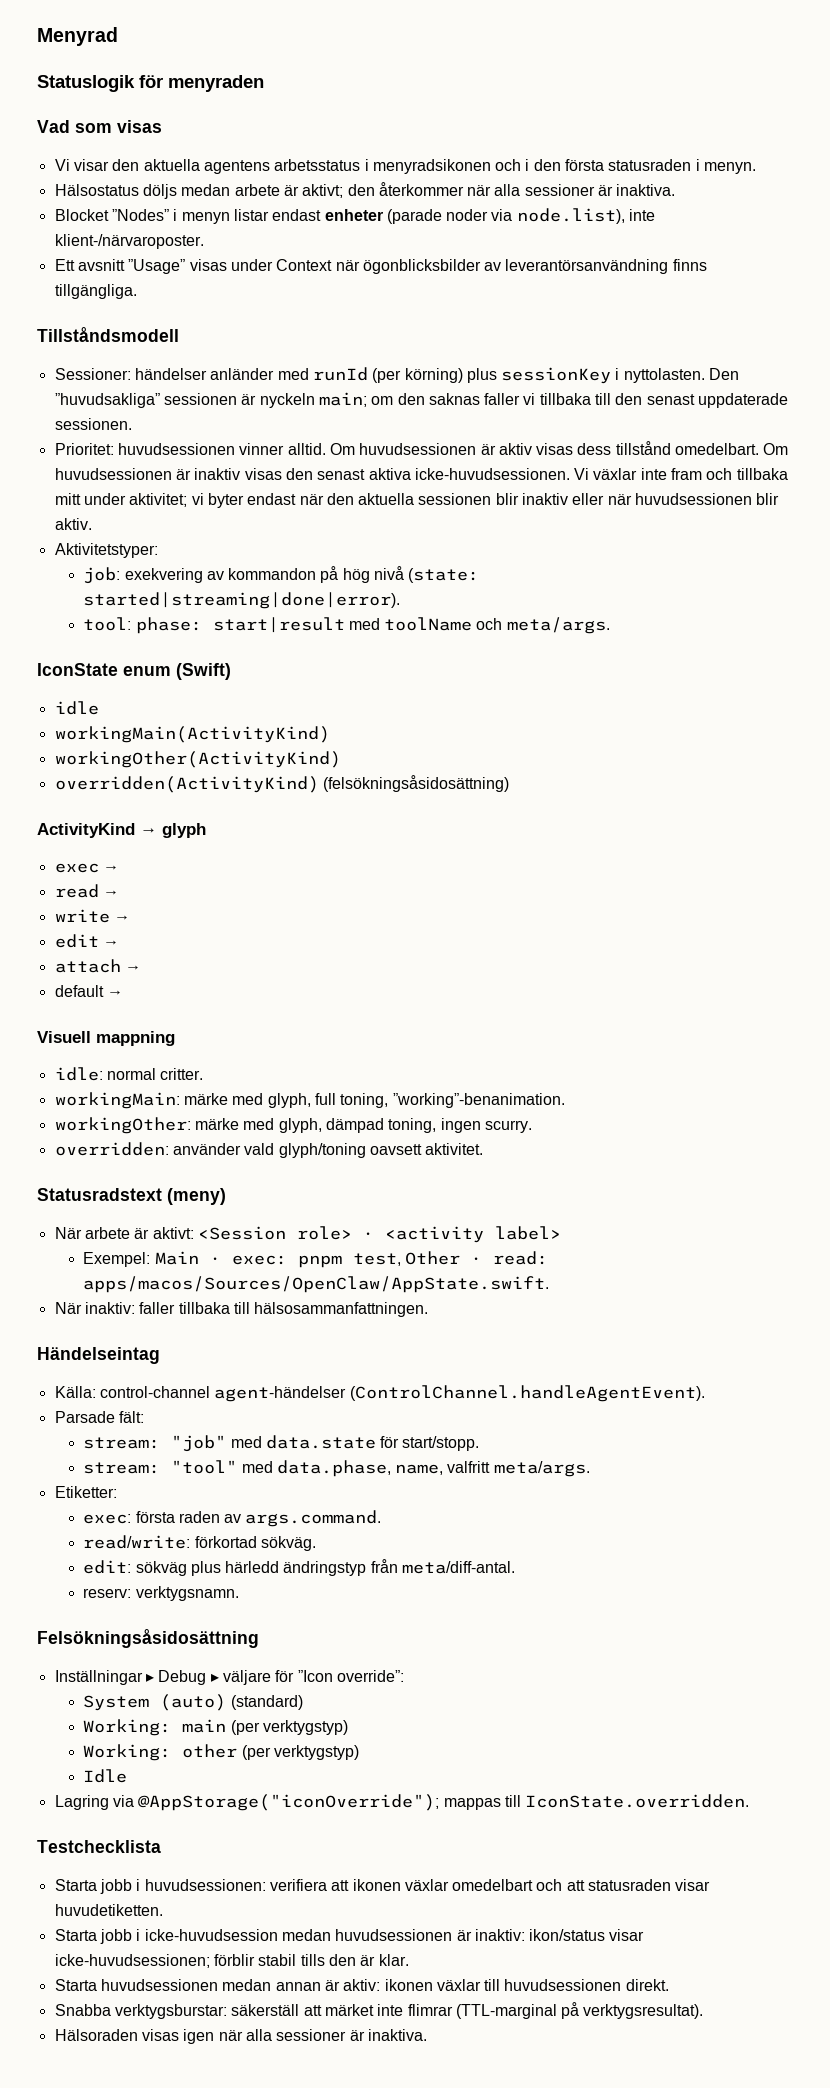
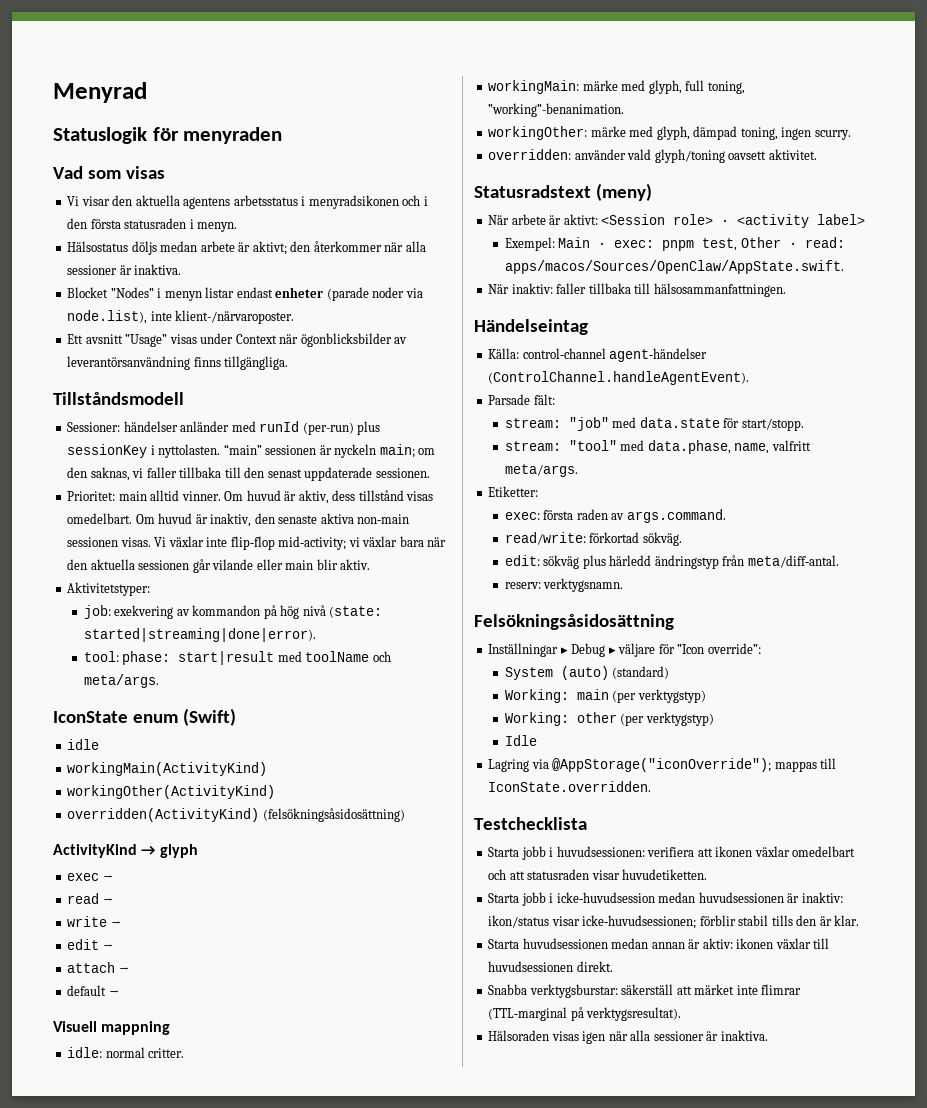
- Sessioner: händelser anländer med runId (per körning) plus sessionKey i nyttolasten.
+ Sessioner: händelser anländer med runId (per-run) plus sessionKey i nyttolasten.
- Den ”huvudsakliga” sessionen är nyckeln main; om den saknas faller vi tillbaka till den senast uppdaterade sessionen.
+ “main” sessionen är nyckeln main; om den saknas, vi faller tillbaka till den senast uppdaterade sessionen.
- Prioritet: huvudsessionen vinner alltid. Om huvudsessionen är aktiv visas dess tillstånd omedelbart.
+ Prioritet: main alltid vinner. Om huvud är aktiv, dess tillstånd visas omedelbart.
- Om huvudsessionen är inaktiv visas den senast aktiva icke‑huvudsessionen. Vi växlar inte fram och tillbaka mitt under aktivitet; vi byter endast när den aktuella sessionen blir inaktiv eller när huvudsessionen blir aktiv.
+ Om huvud är inaktiv, den senaste aktiva non‐main sessionen visas. Vi växlar inte flip‐flop mid‐activity; vi växlar bara när den aktuella sessionen går vilande eller main blir aktiv.

